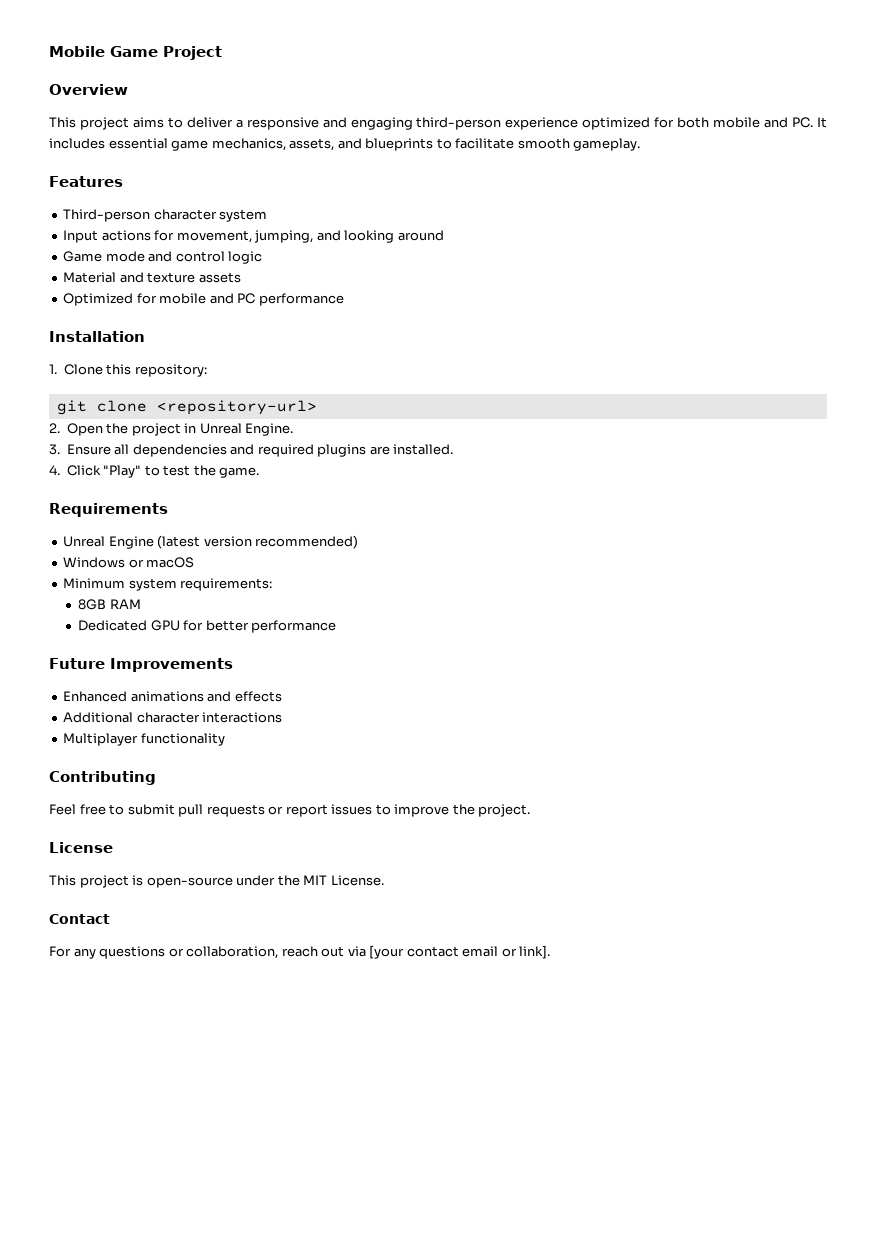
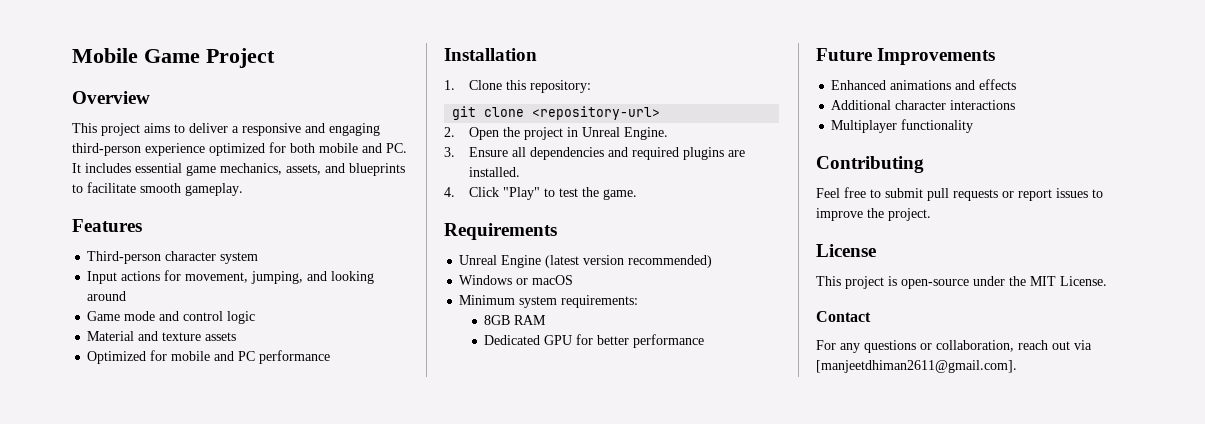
- For any questions or collaboration, reach out via [your contact email or link].
+ For any questions or collaboration, reach out via [manjeetdhiman2611@gmail.com].

